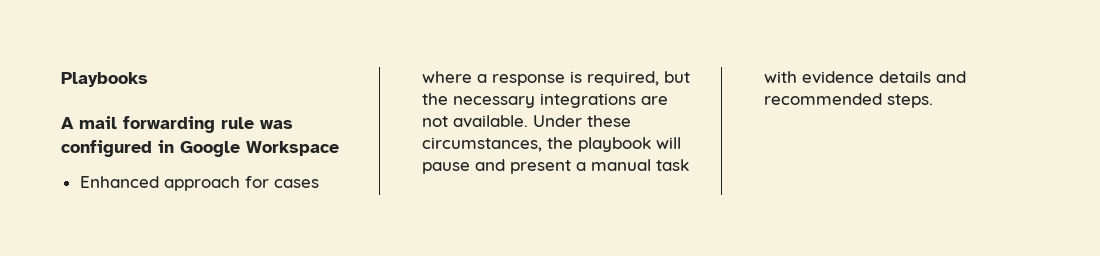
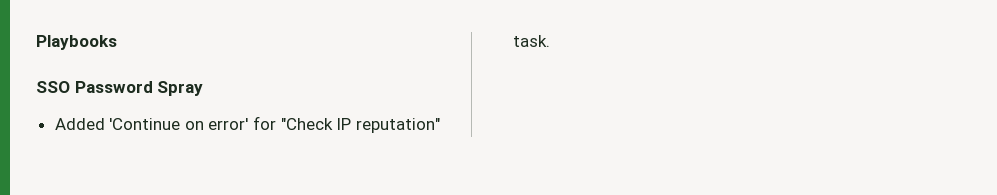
- A mail forwarding rule was configured in Google Workspace
- Enhanced approach for cases where a response is required, but the necessary integrations are not available. Under these circumstances, the playbook will pause and present a manual task with evidence details and recommended steps.
+ SSO Password Spray
+ Added 'Continue on error' for "Check IP reputation" task.

